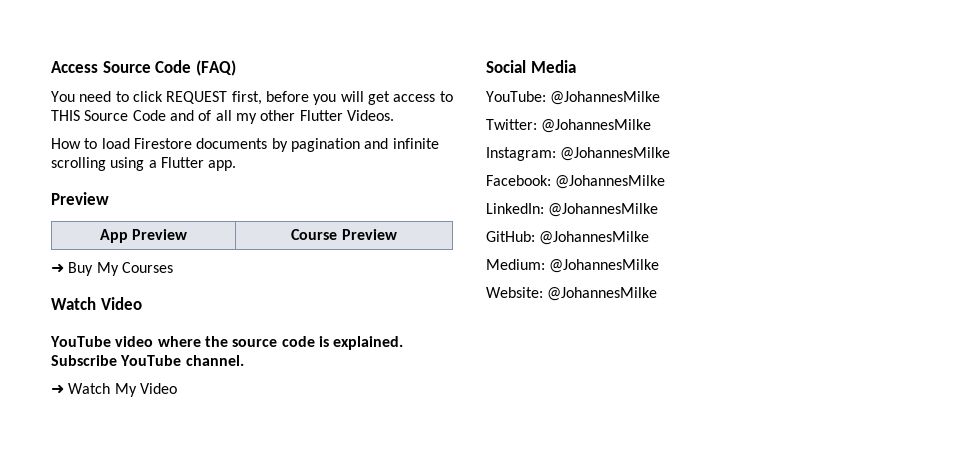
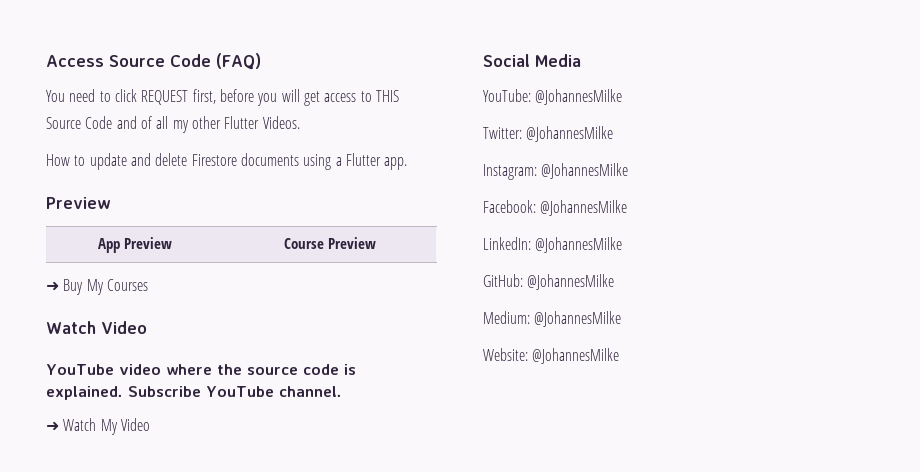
- How to load Firestore documents by pagination and infinite scrolling using a Flutter app.
+ How to update and delete Firestore documents using a Flutter app.

